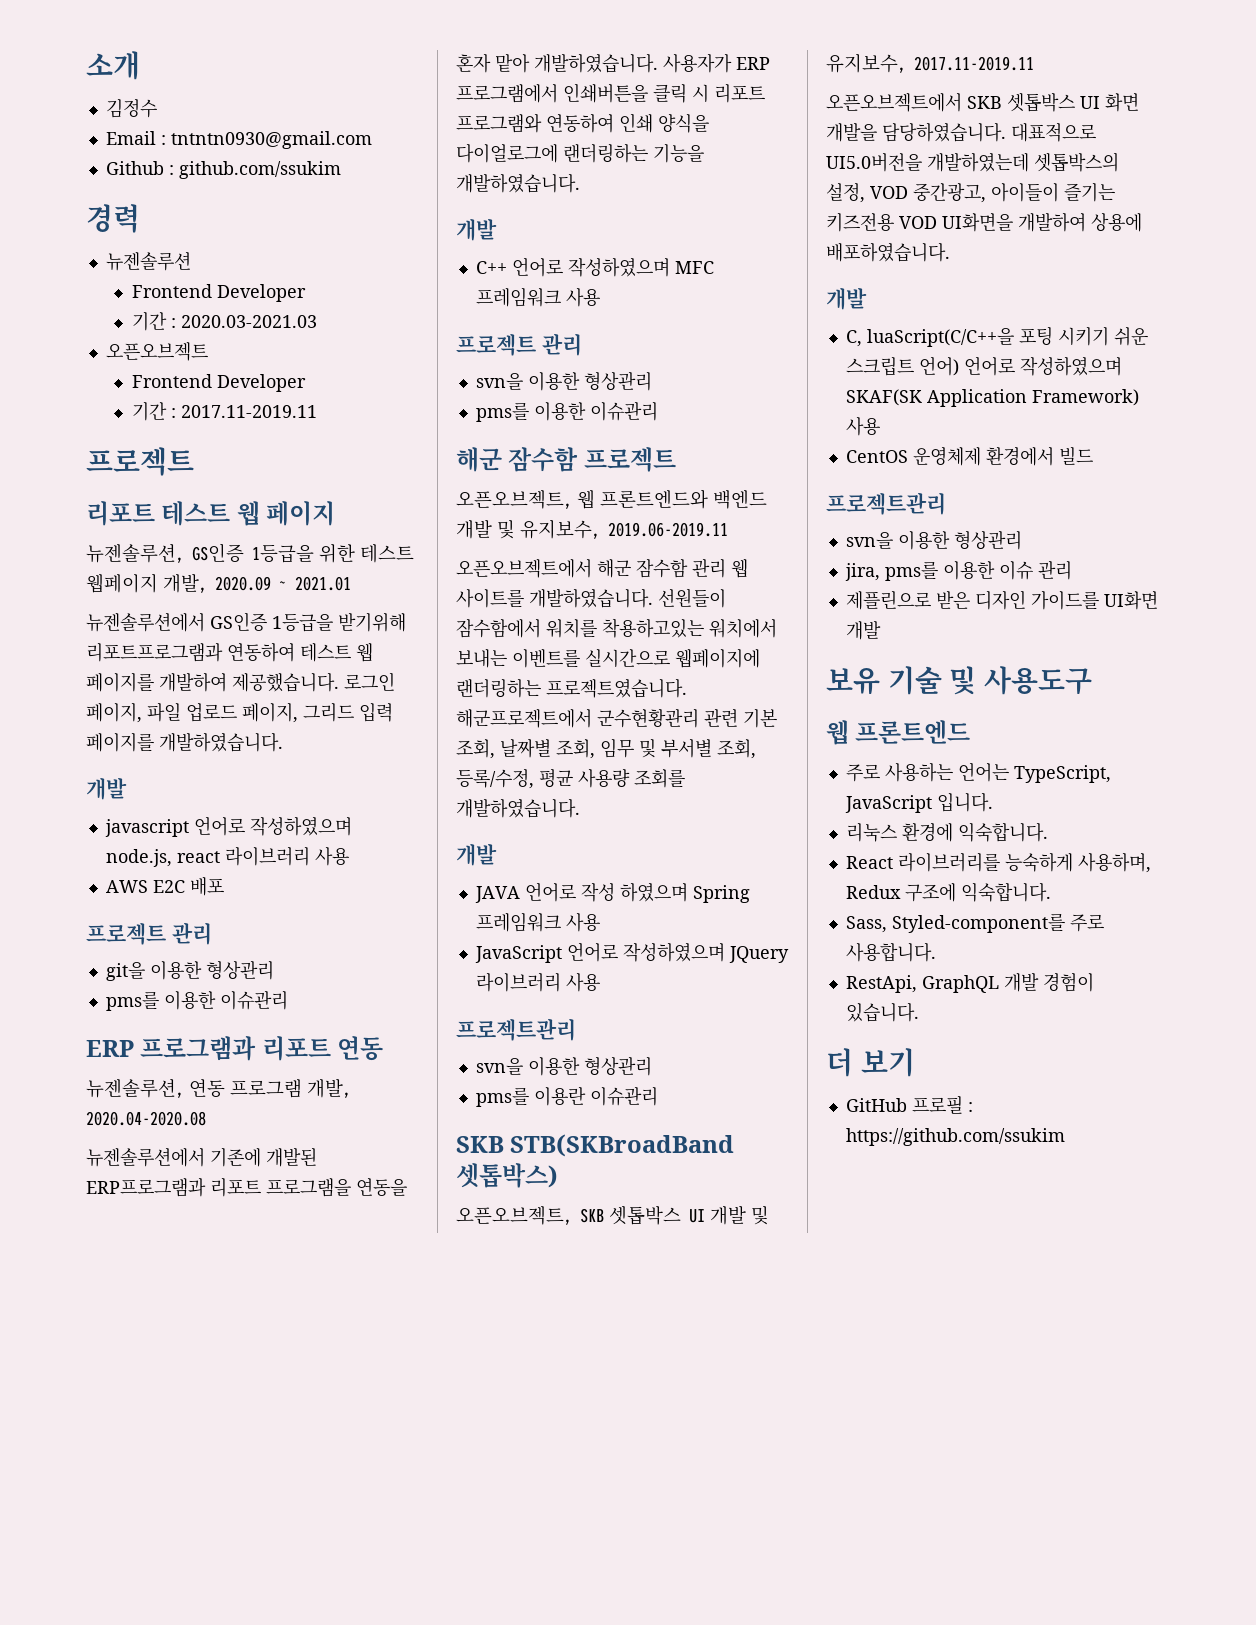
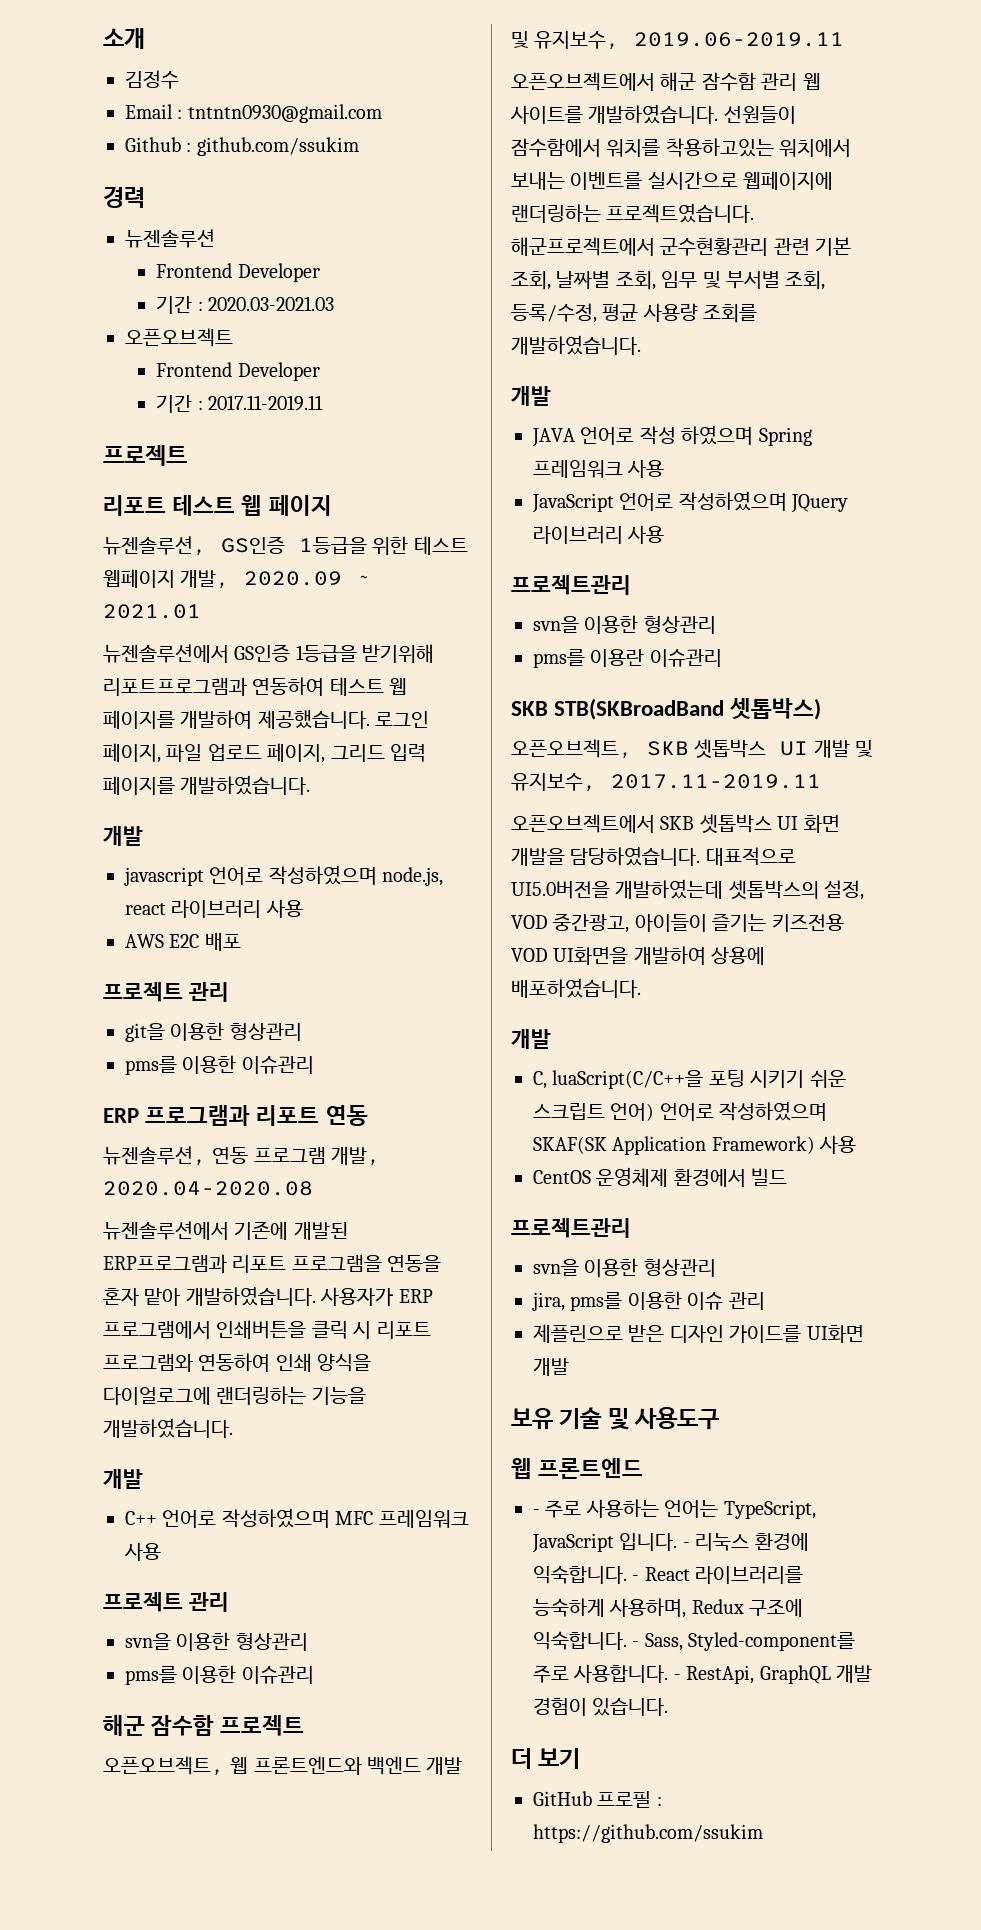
- 주로 사용하는 언어는 TypeScript, JavaScript 입니다.
- 리눅스 환경에 익숙합니다.
- React 라이브러리를 능숙하게 사용하며, Redux 구조에 익숙합니다.
- Sass, Styled-component를 주로 사용합니다.
- RestApi, GraphQL 개발 경험이 있습니다.
+ - 주로 사용하는 언어는 TypeScript, JavaScript 입니다. - 리눅스 환경에 익숙합니다. - React 라이브러리를 능숙하게 사용하며, Redux 구조에 익숙합니다. - Sass, Styled-component를 주로 사용합니다. - RestApi, GraphQL 개발 경험이 있습니다.

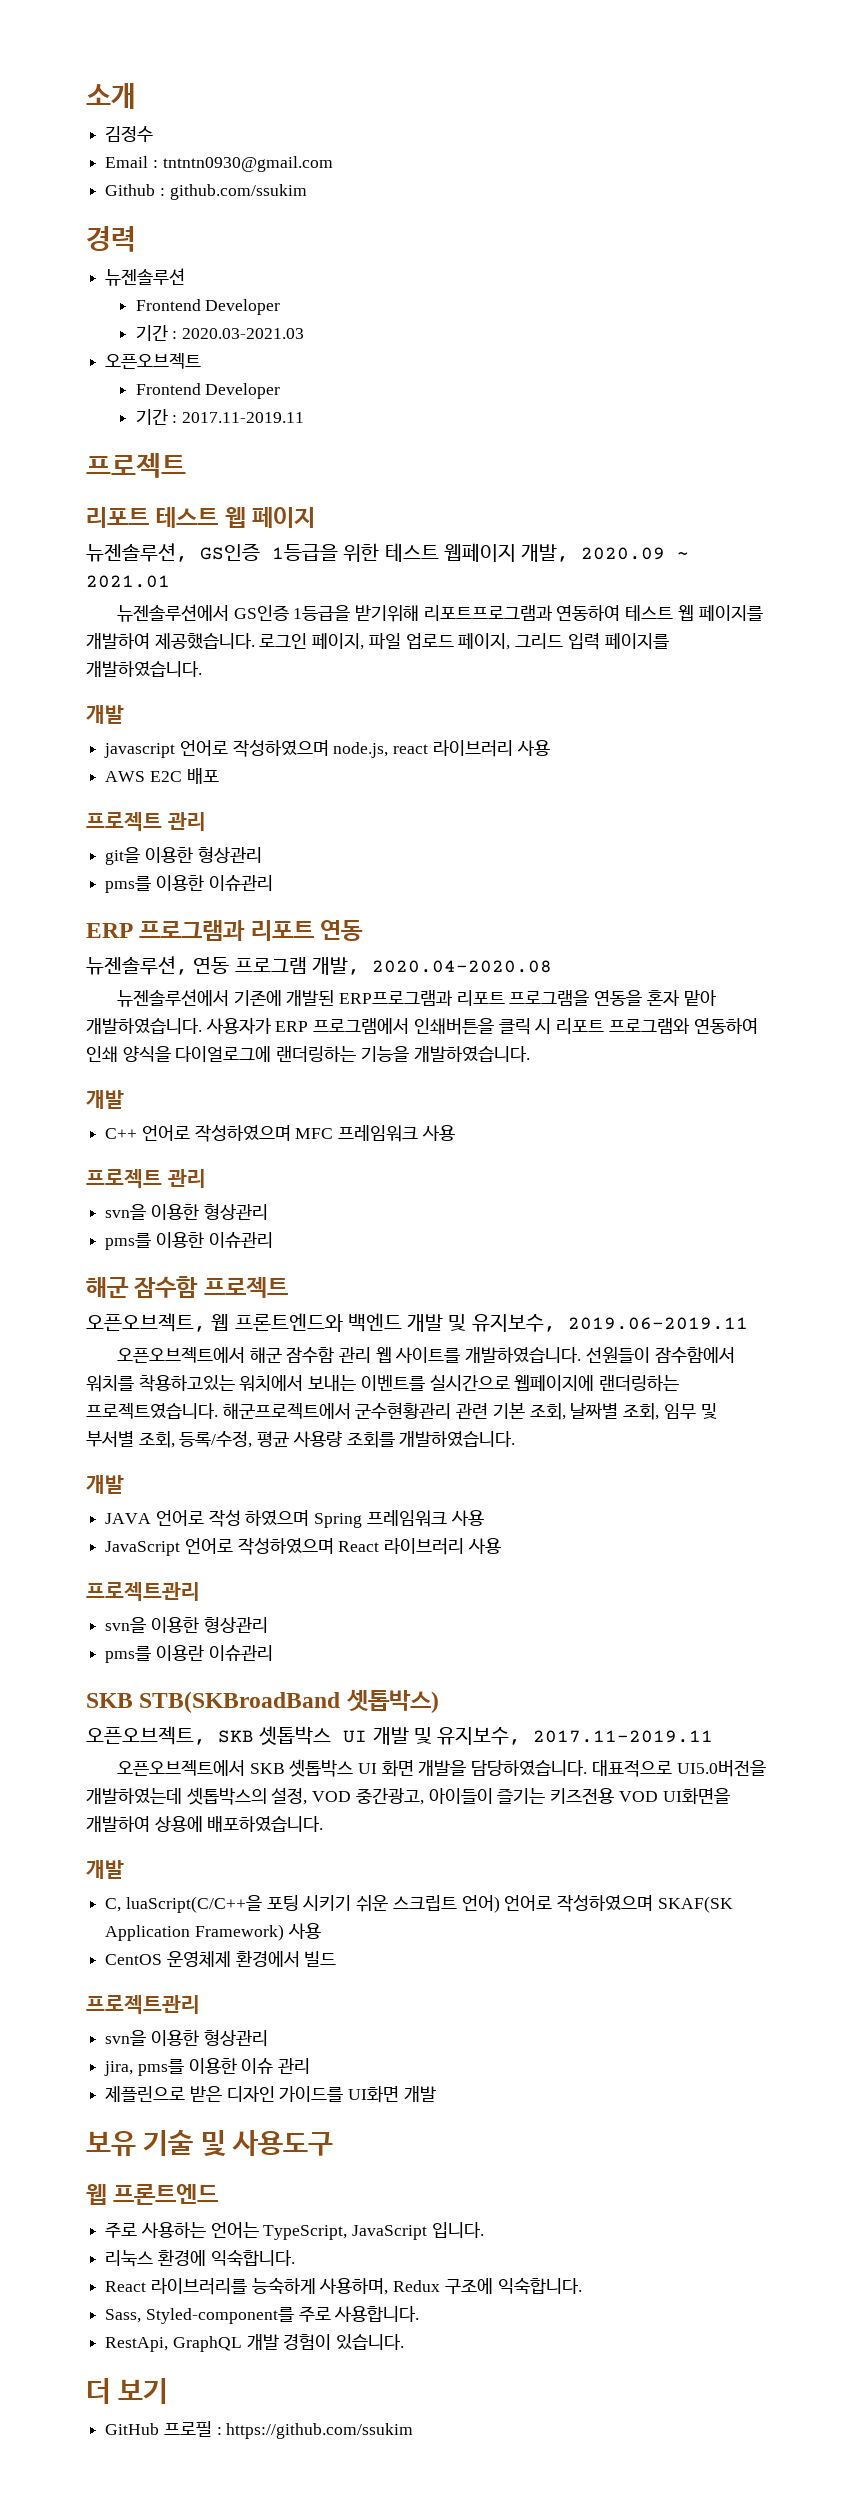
- JavaScript 언어로 작성하였으며 JQuery 라이브러리 사용
+ JavaScript 언어로 작성하였으며 React 라이브러리 사용
- - 주로 사용하는 언어는 TypeScript, JavaScript 입니다. - 리눅스 환경에 익숙합니다. - React 라이브러리를 능숙하게 사용하며, Redux 구조에 익숙합니다. - Sass, Styled-component를 주로 사용합니다. - RestApi, GraphQL 개발 경험이 있습니다.
+ 주로 사용하는 언어는 TypeScript, JavaScript 입니다.
+ 리눅스 환경에 익숙합니다.
+ React 라이브러리를 능숙하게 사용하며, Redux 구조에 익숙합니다.
+ Sass, Styled-component를 주로 사용합니다.
+ RestApi, GraphQL 개발 경험이 있습니다.

